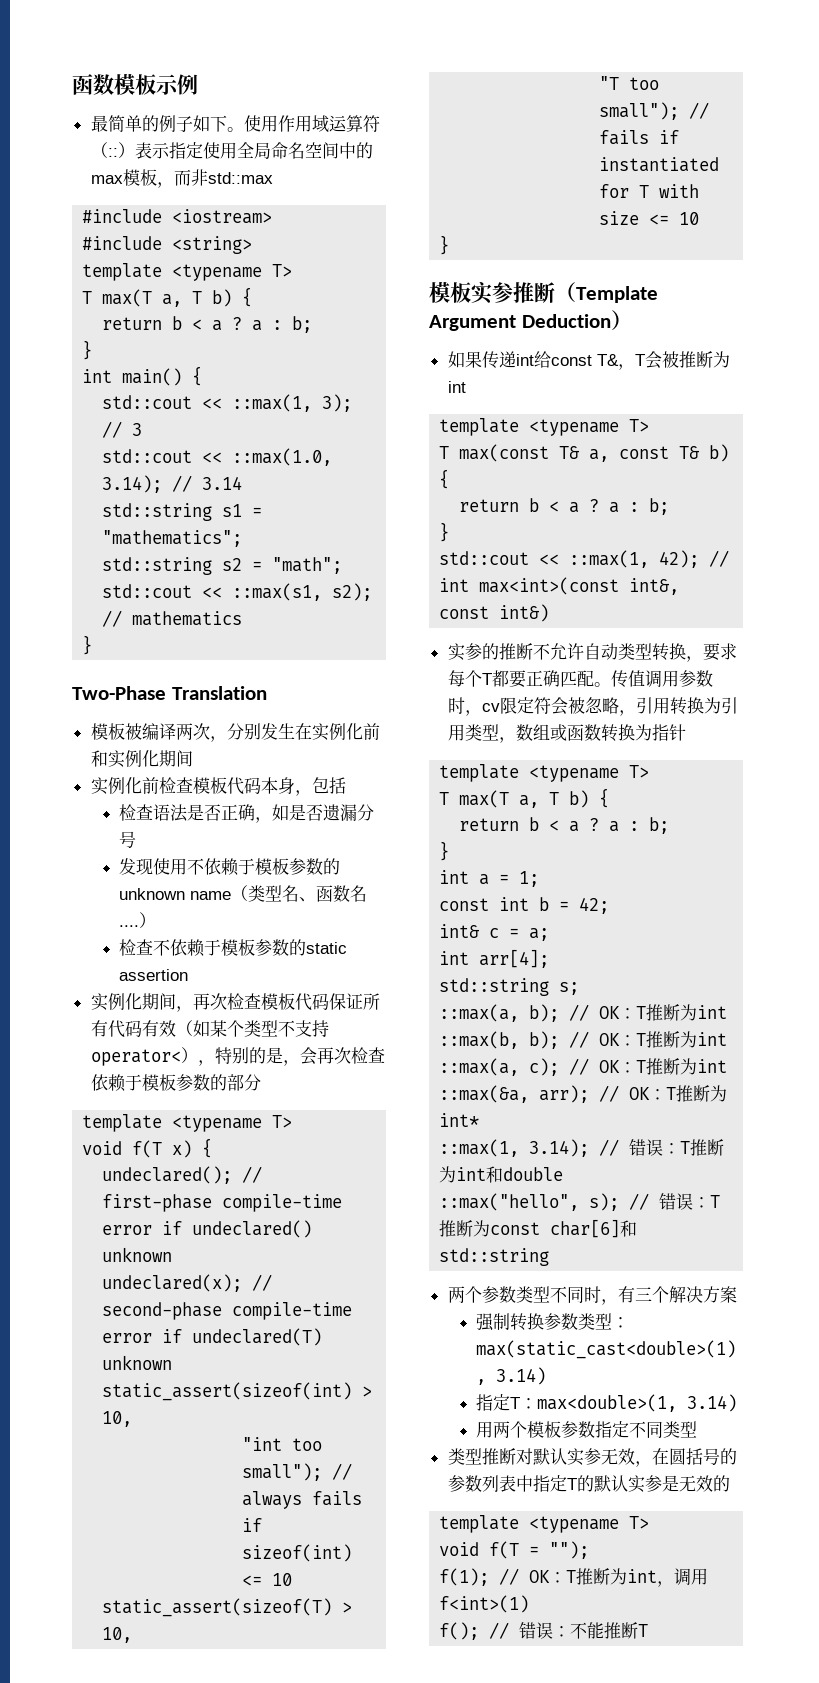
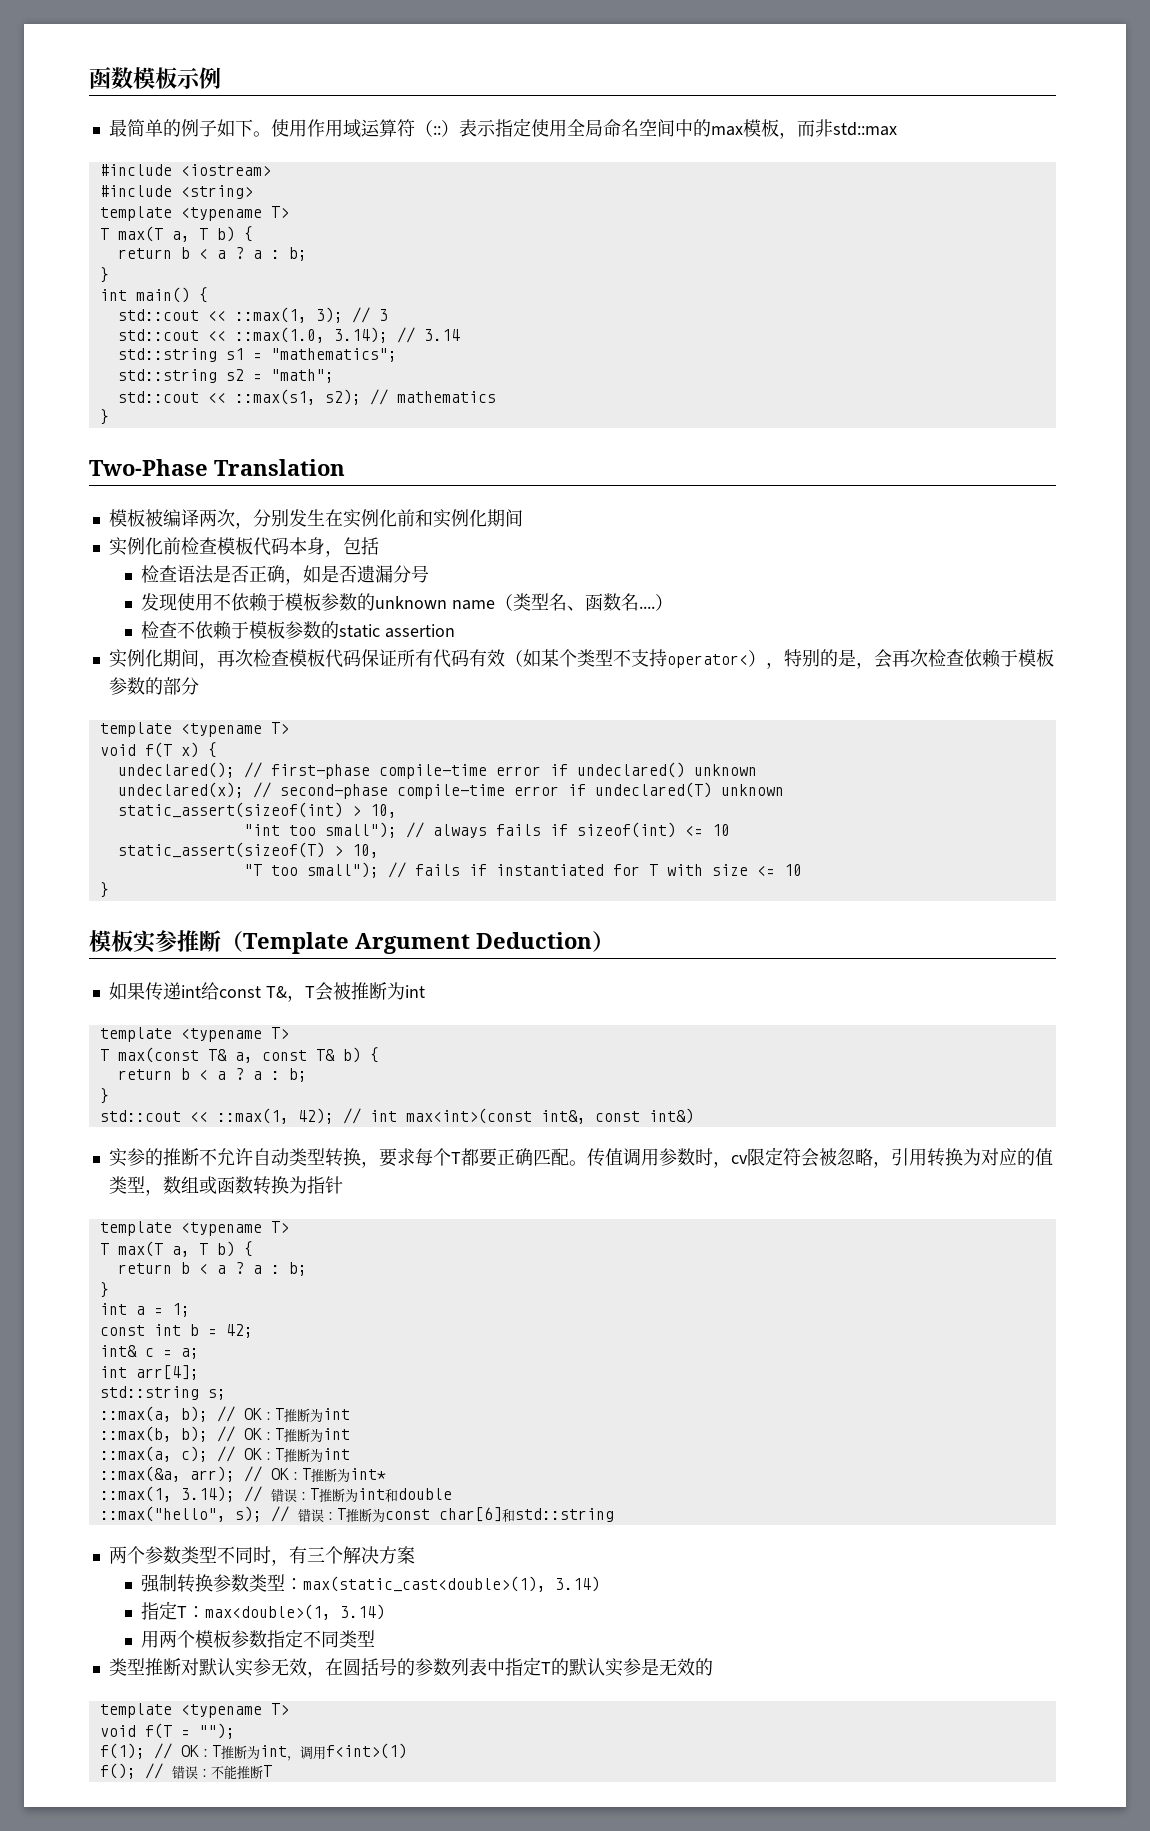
- 传值调用参数时，cv限定符会被忽略，引用转换为引用类型，数组或函数转换为指针
+ 传值调用参数时，cv限定符会被忽略，引用转换为对应的值类型，数组或函数转换为指针

